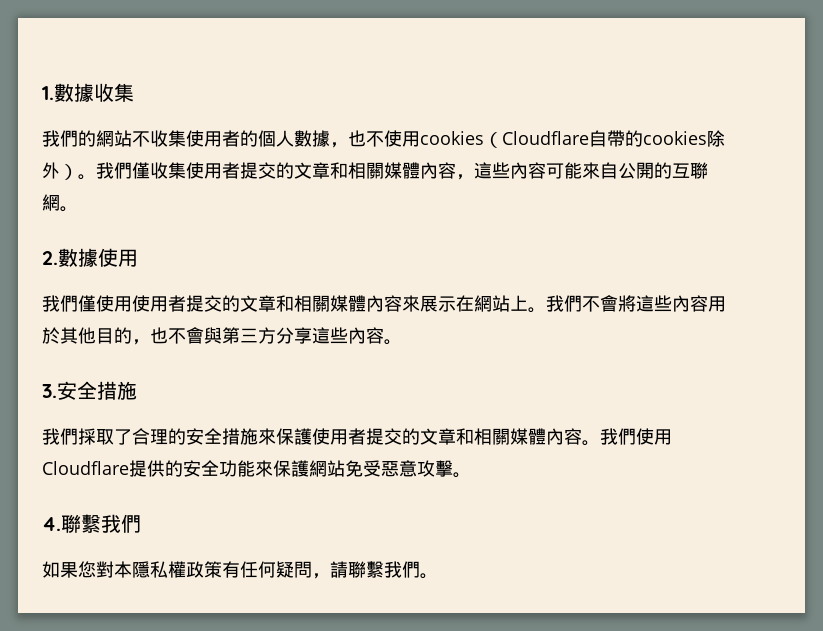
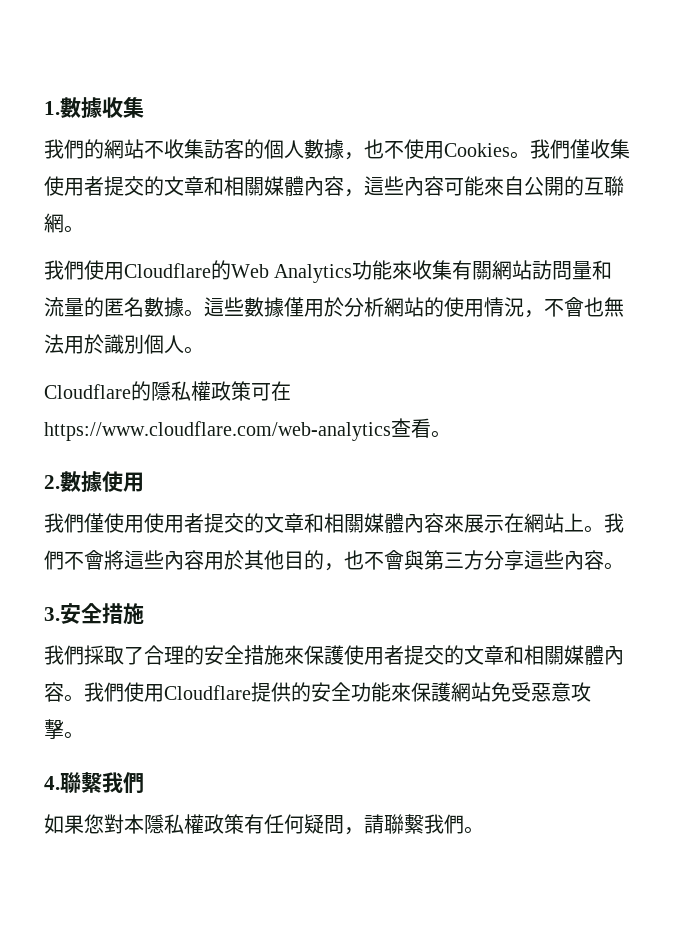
- 我們的網站不收集使用者的個人數據，也不使用cookies（Cloudflare自帶的cookies除外）。
+ 我們的網站不收集訪客的個人數據，也不使用Cookies。
+ 我們使用Cloudflare的Web Analytics功能來收集有關網站訪問量和流量的匿名數據。這些數據僅用於分析網站的使用情況，不會也無法用於識別個人。
+ Cloudflare的隱私權政策可在https://www.cloudflare.com/web-analytics查看。

